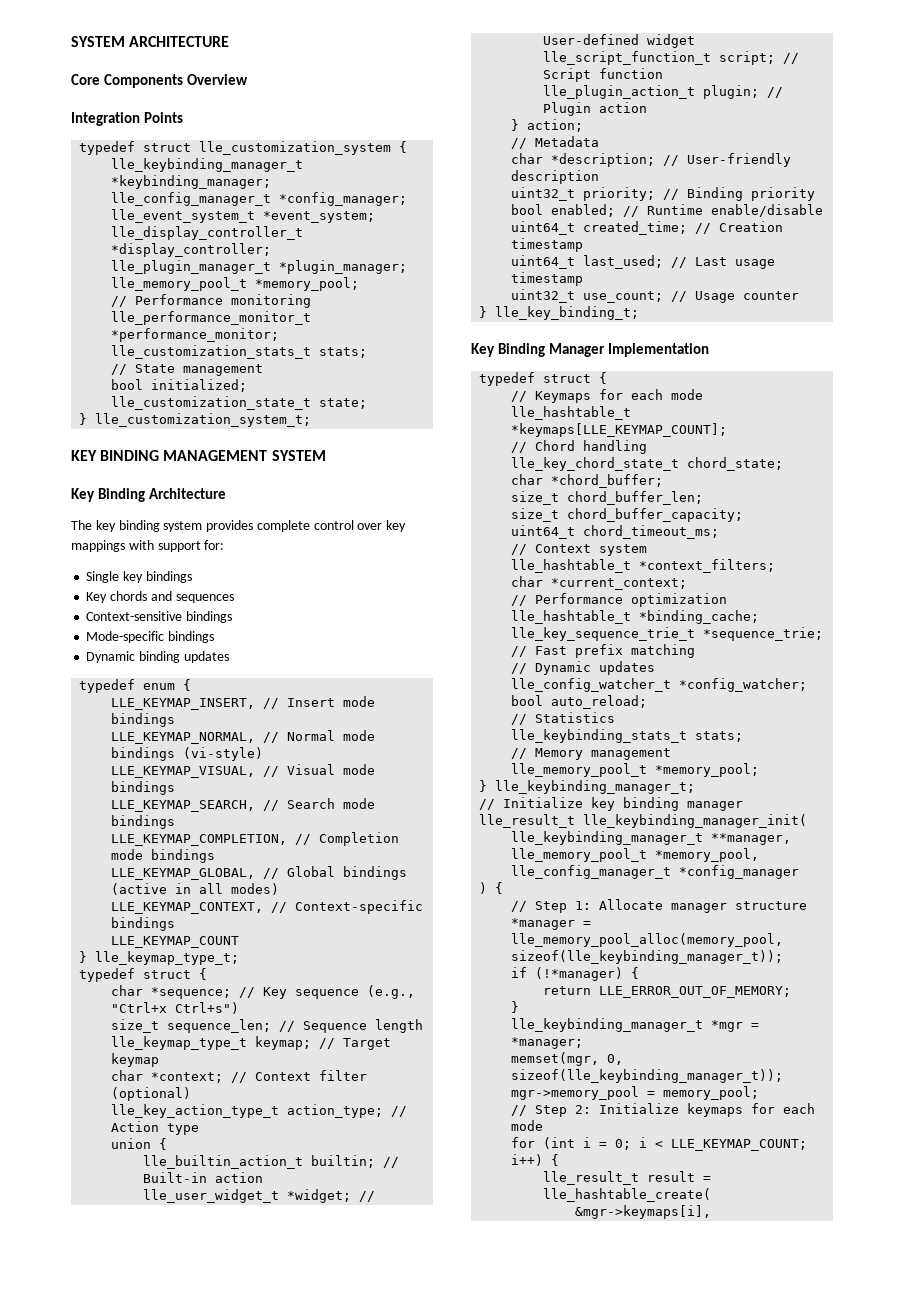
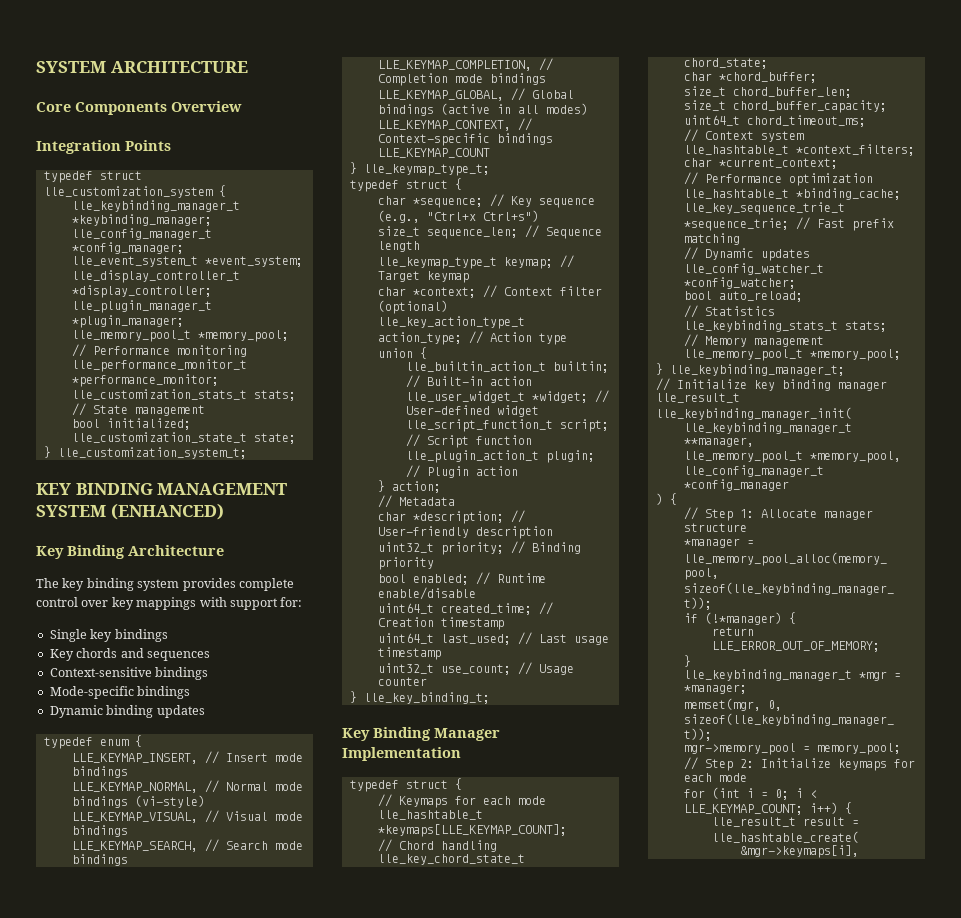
- KEY BINDING MANAGEMENT SYSTEM
+ KEY BINDING MANAGEMENT SYSTEM (ENHANCED)

